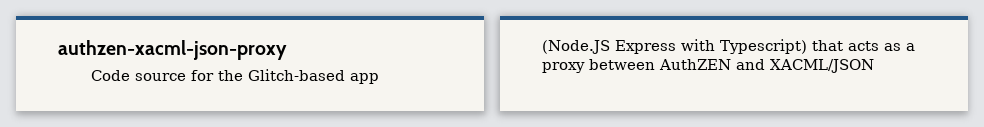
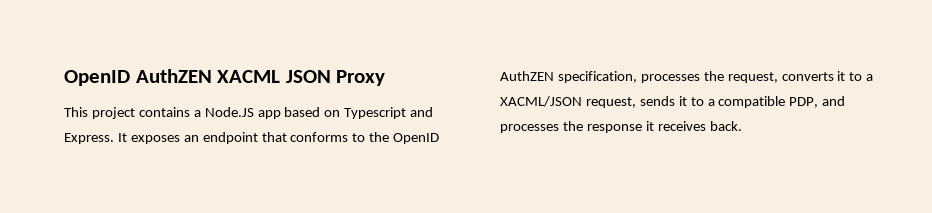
- authzen-xacml-json-proxy
- Code source for the Glitch-based app (Node.JS Express with Typescript) that acts as a proxy between AuthZEN and XACML/JSON
+ OpenID AuthZEN XACML JSON Proxy
+ This project contains a Node.JS app based on Typescript and Express. It exposes an endpoint that conforms to the OpenID AuthZEN specification, processes the request, converts it to a XACML/JSON request, sends it to a compatible PDP, and processes the response it receives back.

